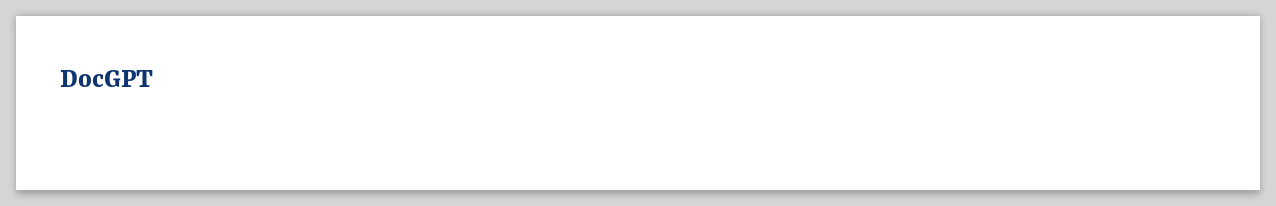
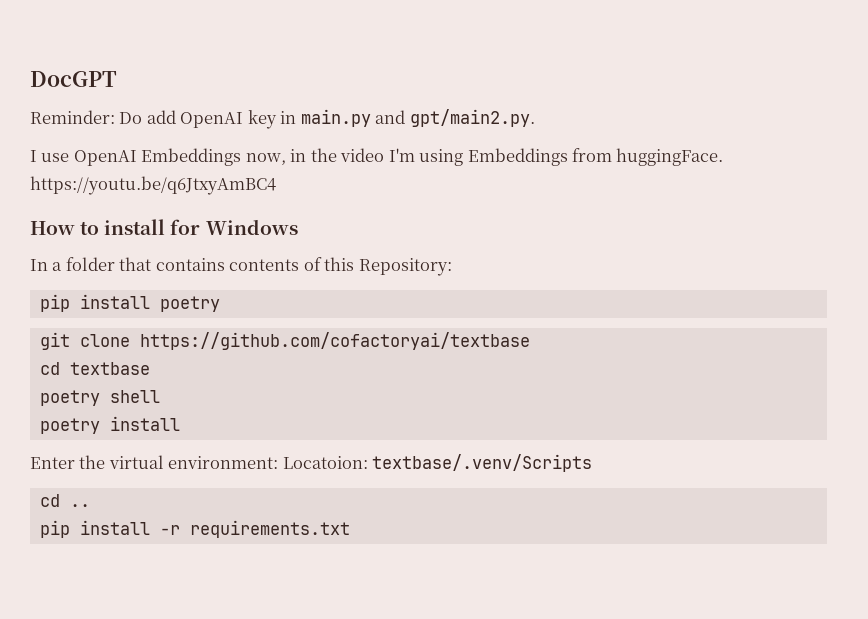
+ Reminder: Do add OpenAI key in main.py and gpt/main2.py.
+ I use OpenAI Embeddings now, in the video I'm using Embeddings from huggingFace. https://youtu.be/q6JtxyAmBC4
+ How to install for Windows
+ In a folder that contains contents of this Repository:
+ pip install poetry
+ git clone https://github.com/cofactoryai/textbase
+ cd textbase
+ poetry shell
+ poetry install
+ Enter the virtual environment: Locatoion: textbase/.venv/Scripts
+ cd ..
+ pip install -r requirements.txt

